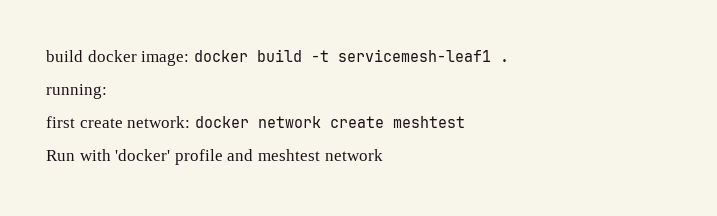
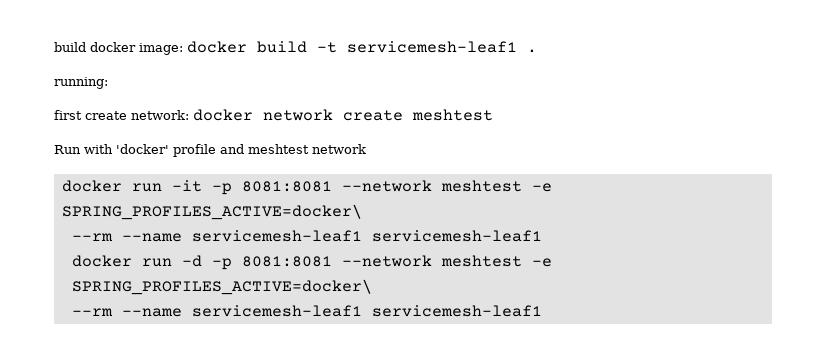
+ docker run -it -p 8081:8081 --network meshtest -e SPRING_PROFILES_ACTIVE=docker\
+ --rm --name servicemesh-leaf1 servicemesh-leaf1
+ docker run -d -p 8081:8081 --network meshtest -e SPRING_PROFILES_ACTIVE=docker\
+ --rm --name servicemesh-leaf1 servicemesh-leaf1

